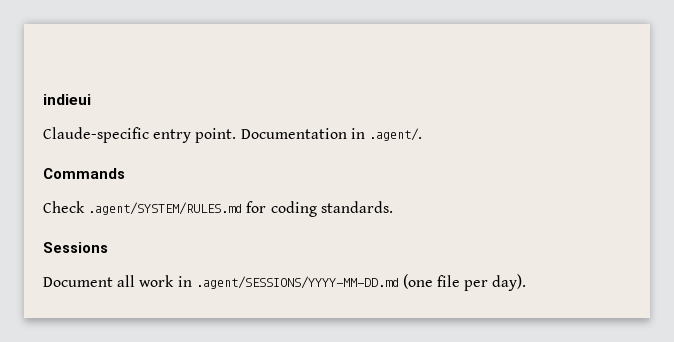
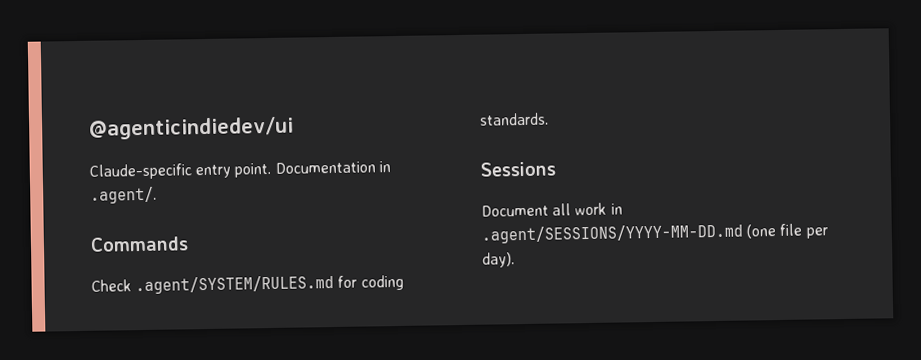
- indieui
+ @agenticindiedev/ui

